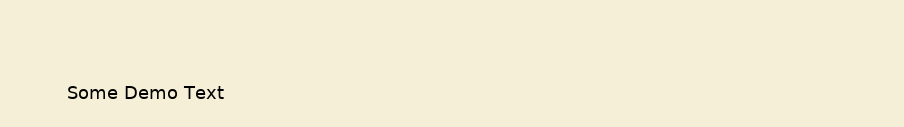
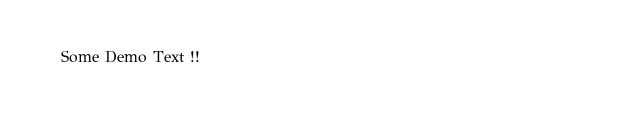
- Some Demo Text
+ Some Demo Text !!

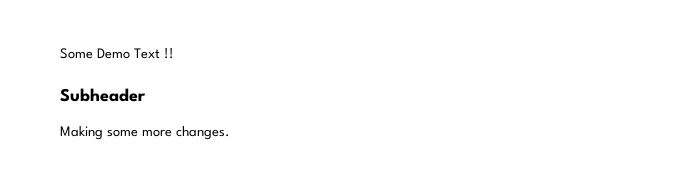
+ Subheader
+ Making some more changes.

